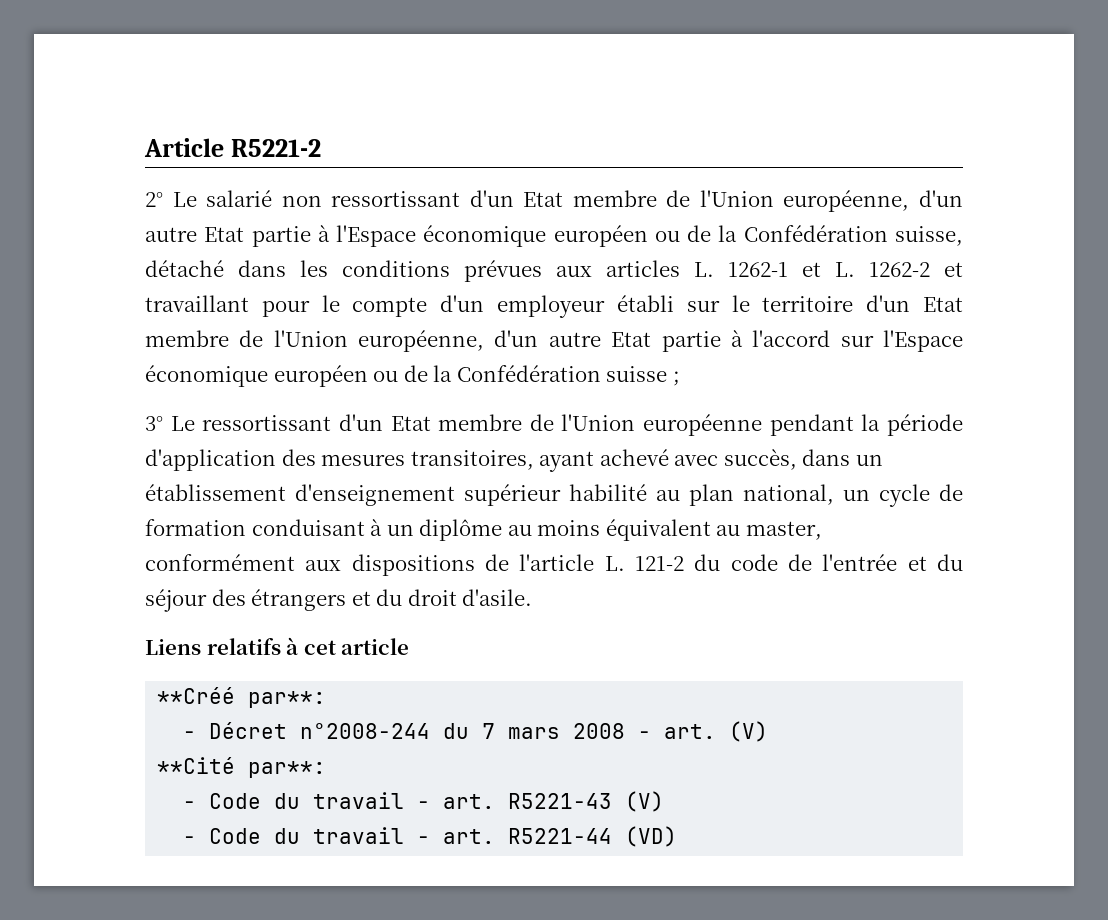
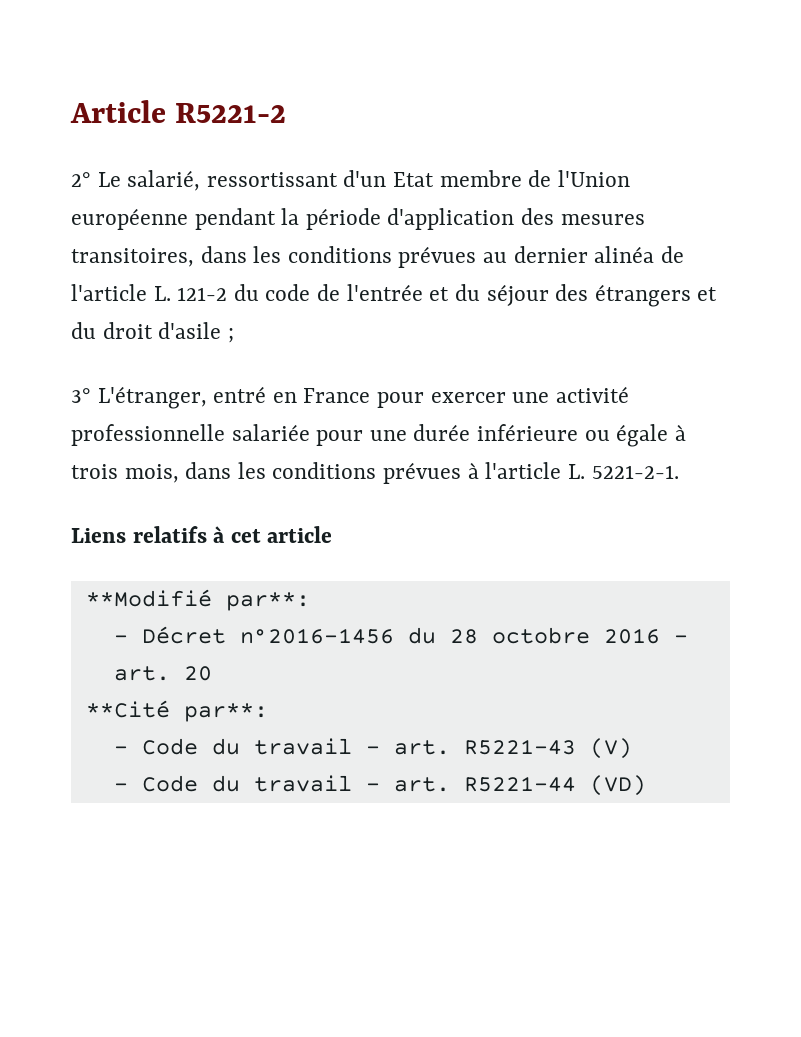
- 2° Le salarié non ressortissant d'un Etat membre de l'Union européenne, d'un autre Etat partie à l'Espace économique européen ou de la Confédération suisse, détaché dans les conditions prévues aux articles L. 1262-1 et L. 1262-2 et travaillant pour le compte d'un employeur établi sur le territoire d'un Etat membre de l'Union européenne, d'un autre Etat partie à l'accord sur l'Espace économique européen ou de la Confédération suisse ;
- 3° Le ressortissant d'un Etat membre de l'Union européenne pendant la période d'application des mesures transitoires, ayant achevé avec succès, dans un établissement d'enseignement supérieur habilité au plan national, un cycle de formation conduisant à un diplôme au moins équivalent au master, conformément aux dispositions de l'article L. 121-2 du code de l'entrée et du séjour des étrangers et du droit d'asile.
+ 2° Le salarié, ressortissant d'un Etat membre de l'Union européenne pendant la période d'application des mesures transitoires, dans les conditions prévues au dernier alinéa de l'article L. 121-2 du code de l'entrée et du séjour des étrangers et du droit d'asile ;
+ 3° L'étranger, entré en France pour exercer une activité professionnelle salariée pour une durée inférieure ou égale à trois mois, dans les conditions prévues à l'article L. 5221-2-1.
- **Créé par**:
+ **Modifié par**:
- - Décret n°2008-244 du 7 mars 2008 - art. (V)
+ - Décret n°2016-1456 du 28 octobre 2016 - art. 20

